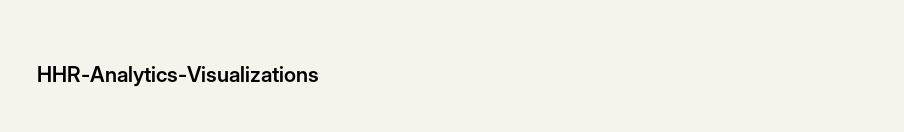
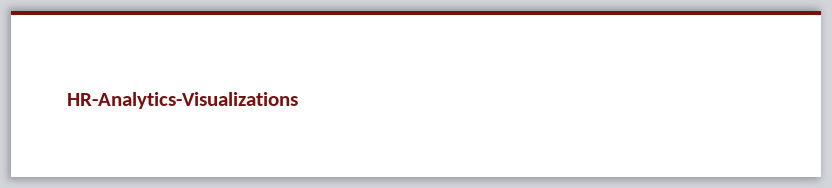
- HHR-Analytics-Visualizations
+ HR-Analytics-Visualizations

